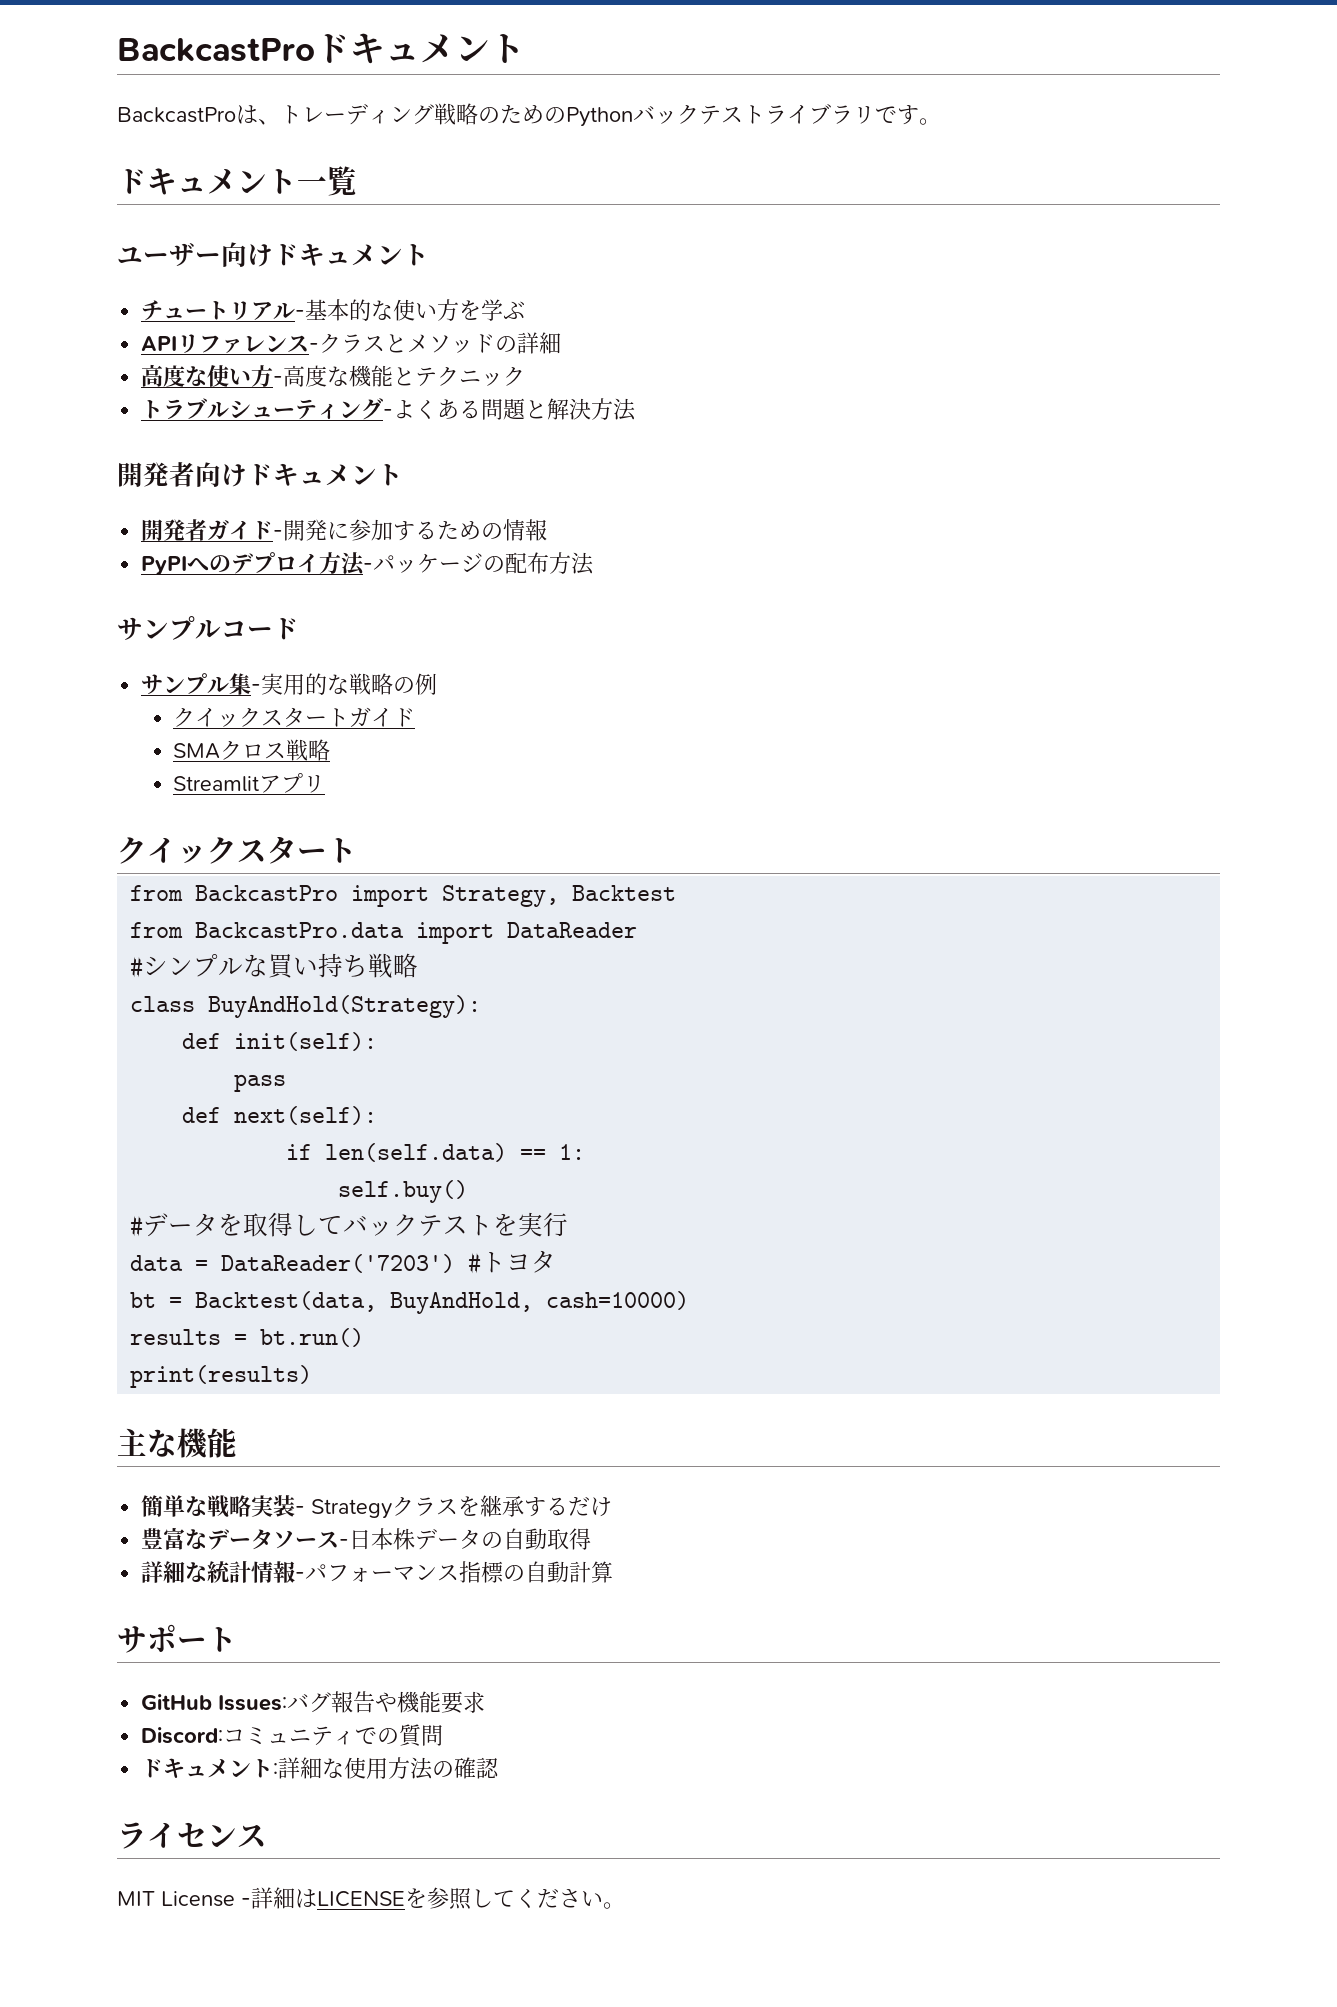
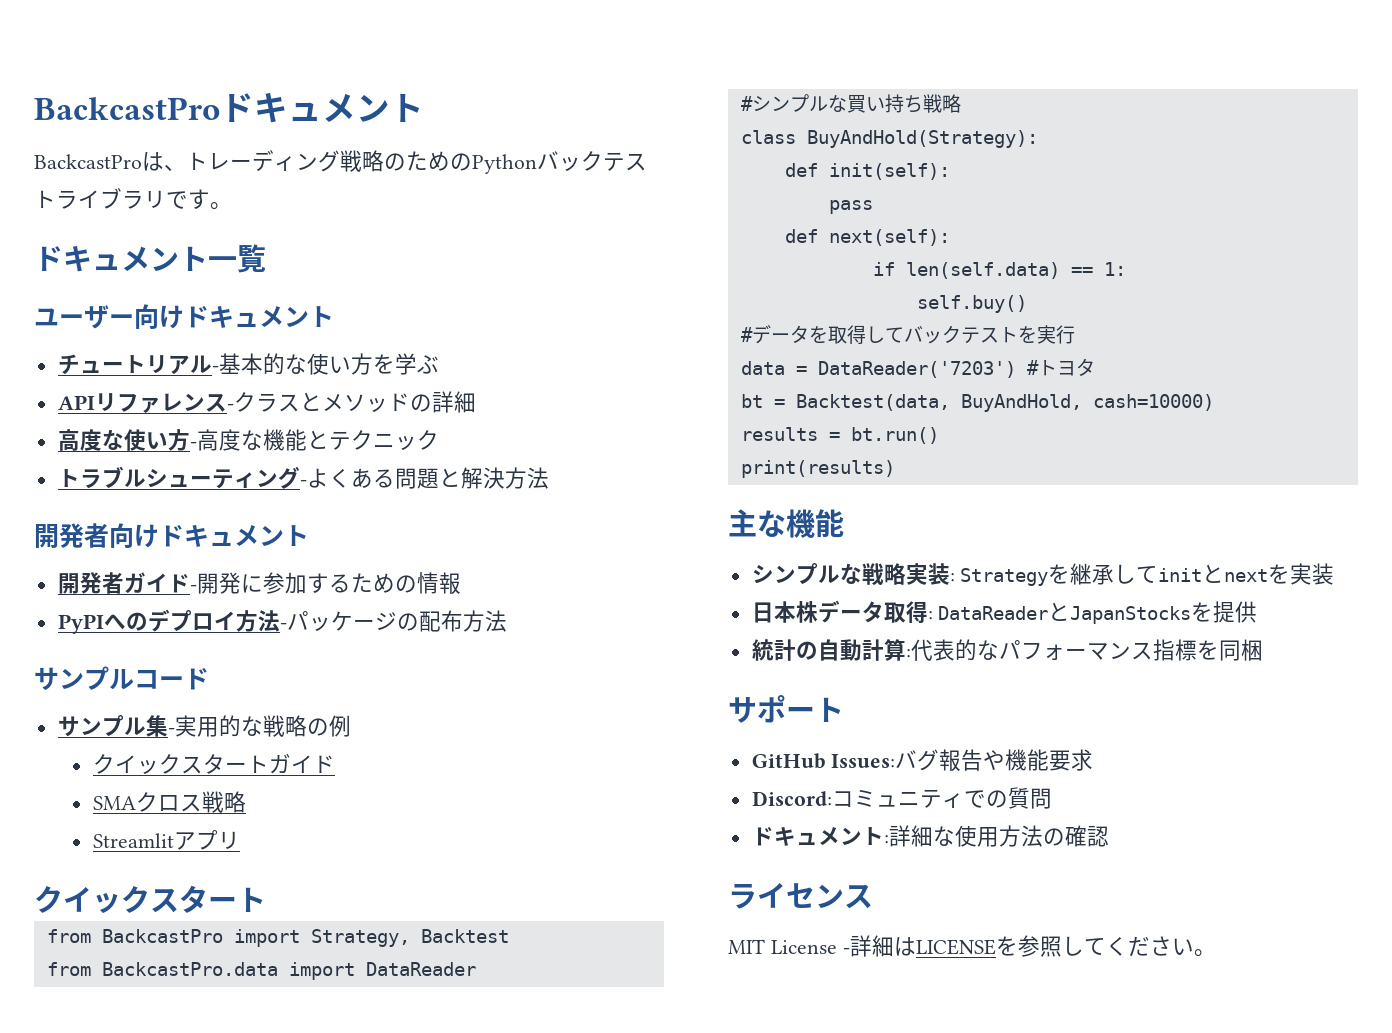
- 簡単な戦略実装- Strategyクラスを継承するだけ
- 豊富なデータソース-日本株データの自動取得
- 詳細な統計情報-パフォーマンス指標の自動計算
+ シンプルな戦略実装: Strategyを継承してinitとnextを実装
+ 日本株データ取得: DataReaderとJapanStocksを提供
+ 統計の自動計算:代表的なパフォーマンス指標を同梱

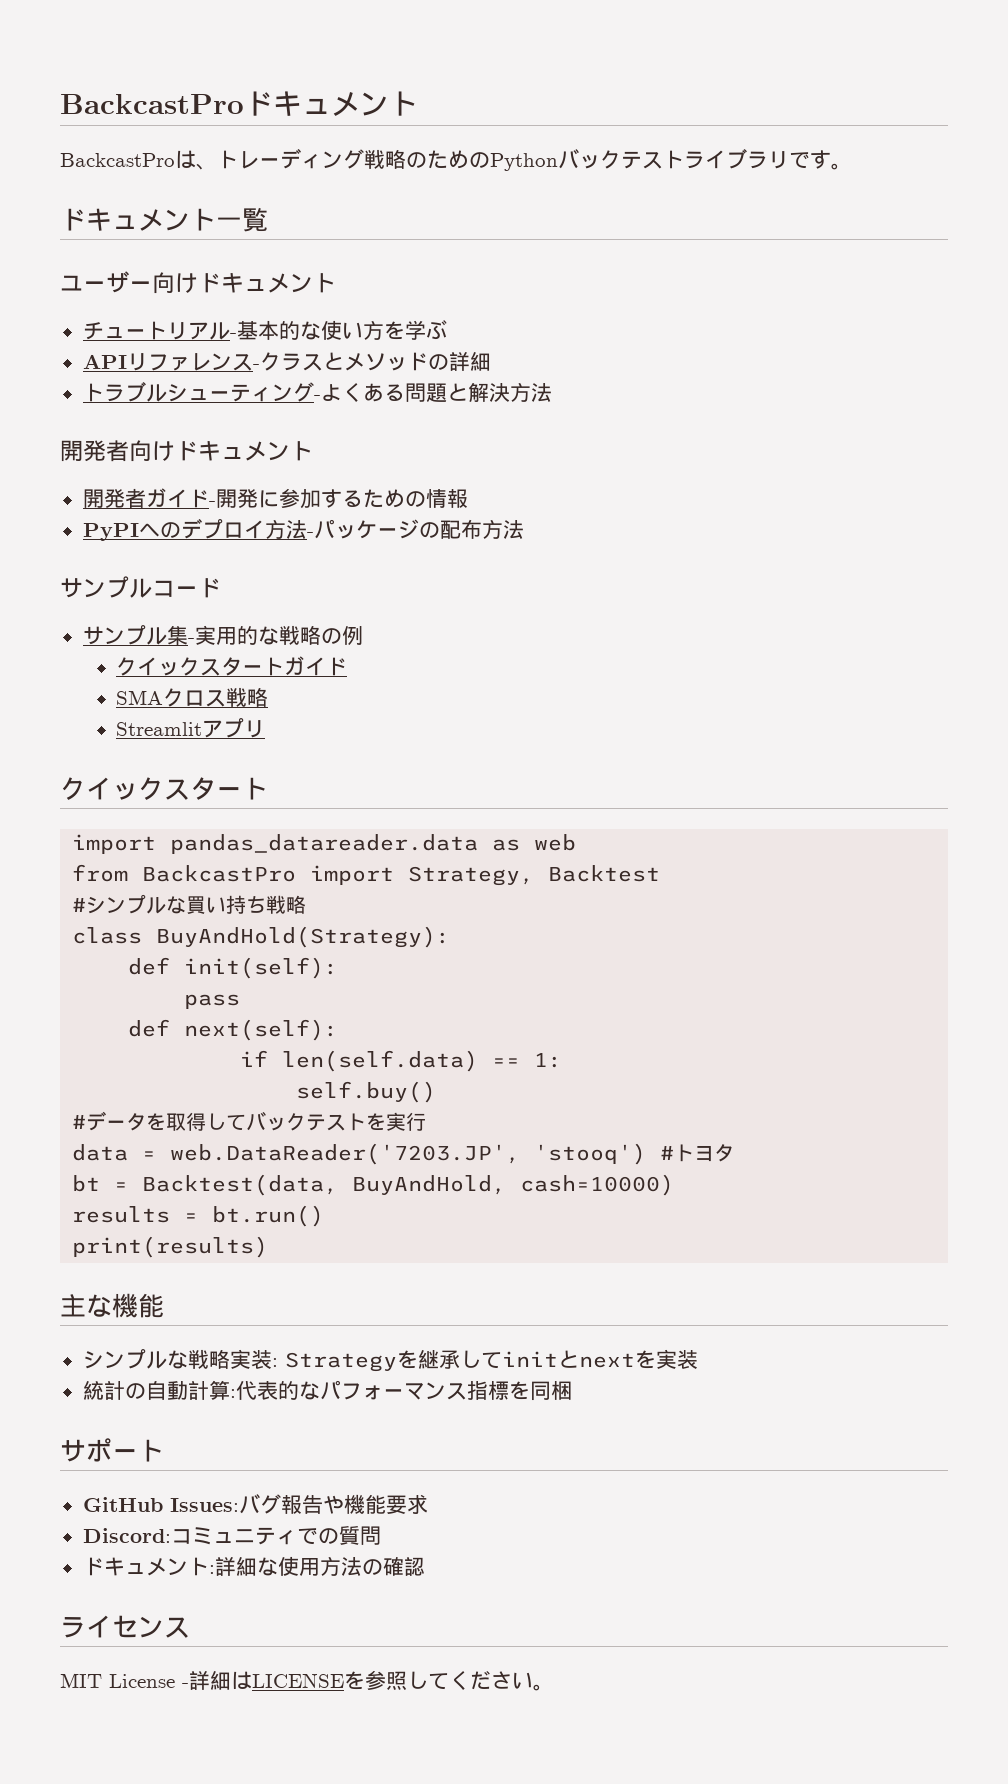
- 高度な使い方-高度な機能とテクニック
+ import pandas_datareader.data as web
- from BackcastPro.data import DataReader
- data = DataReader('7203') #トヨタ
+ data = web.DataReader('7203.JP', 'stooq') #トヨタ
- 日本株データ取得: DataReaderとJapanStocksを提供

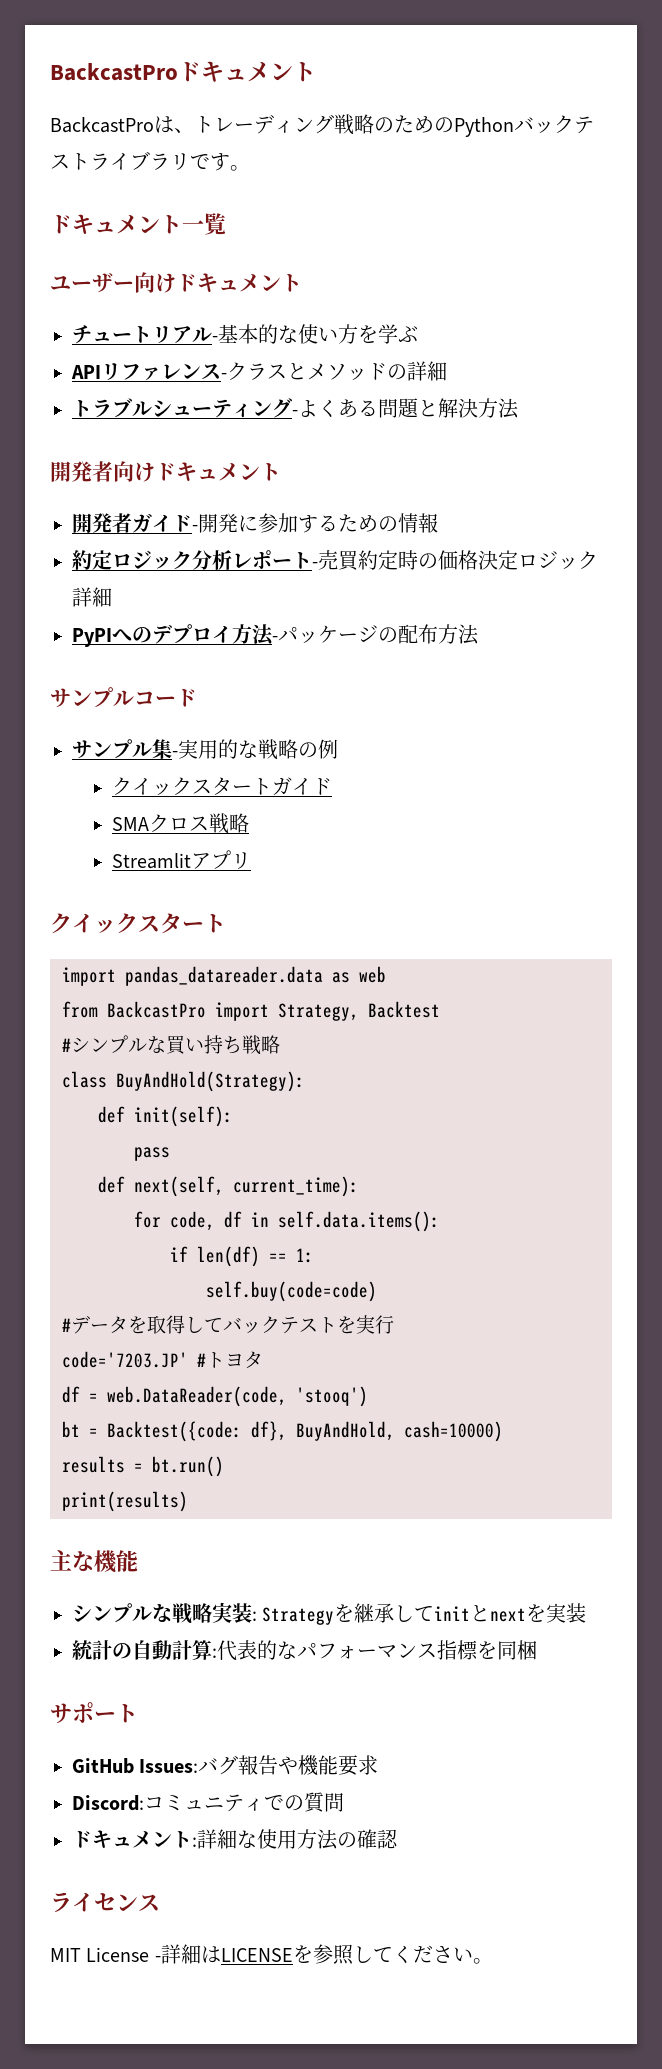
+ 約定ロジック分析レポート-売買約定時の価格決定ロジック詳細
- def next(self):
+ def next(self, current_time):
+ for code, df in self.data.items():
- if len(self.data) == 1:
+ if len(df) == 1:
- self.buy()
+ self.buy(code=code)
- data = web.DataReader('7203.JP', 'stooq') #トヨタ
+ code='7203.JP' #トヨタ
+ df = web.DataReader(code, 'stooq')
- bt = Backtest(data, BuyAndHold, cash=10000)
+ bt = Backtest({code: df}, BuyAndHold, cash=10000)

